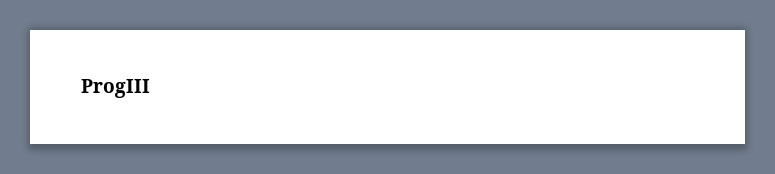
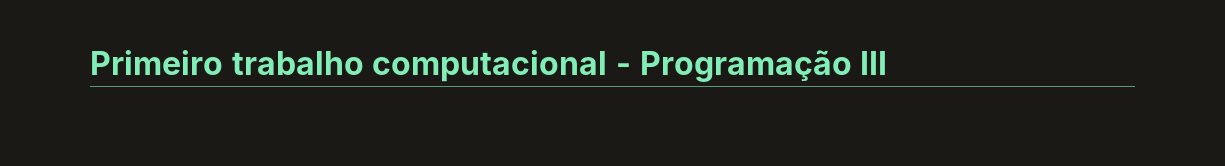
- ProgIII
+ Primeiro trabalho computacional - Programação III

